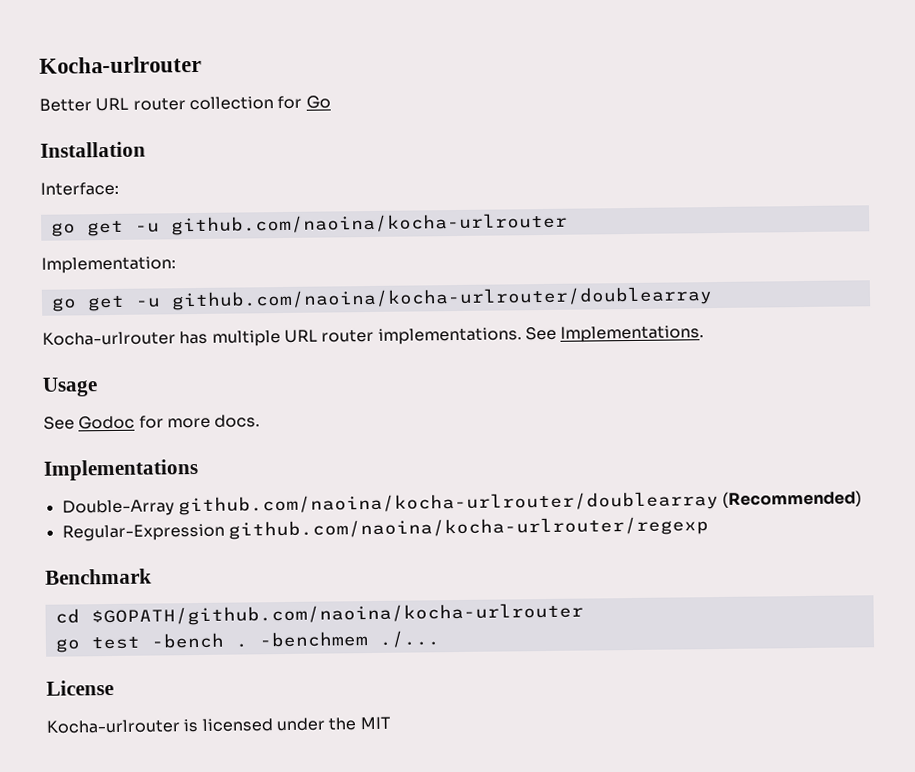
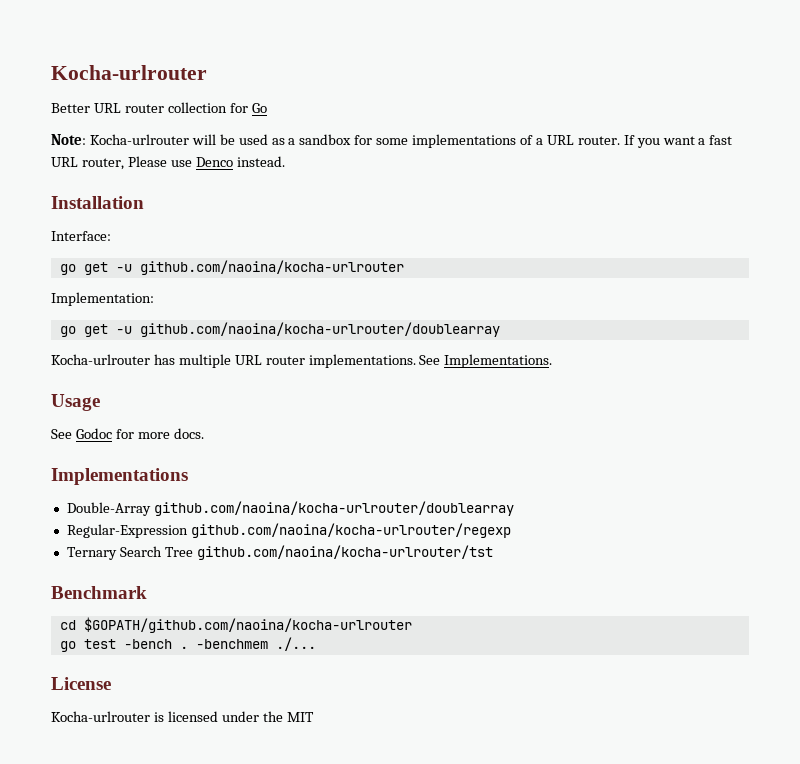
+ Note: Kocha-urlrouter will be used as a sandbox for some implementations of a URL router. If you want a fast URL router, Please use Denco instead.
- Double-Array github.com/naoina/kocha-urlrouter/doublearray (Recommended)
+ Double-Array github.com/naoina/kocha-urlrouter/doublearray
+ Ternary Search Tree github.com/naoina/kocha-urlrouter/tst

